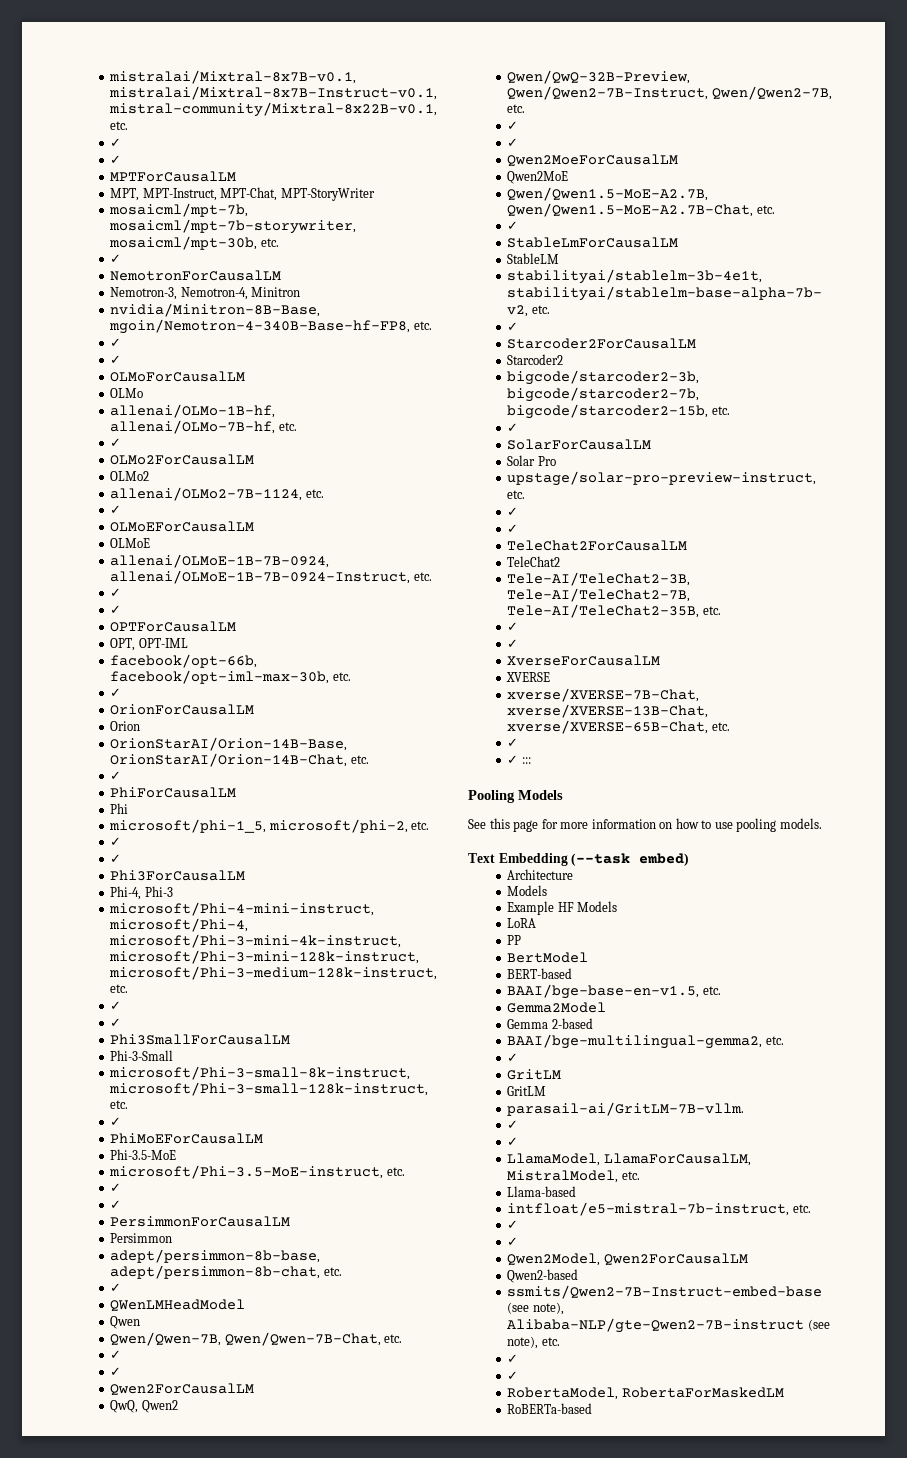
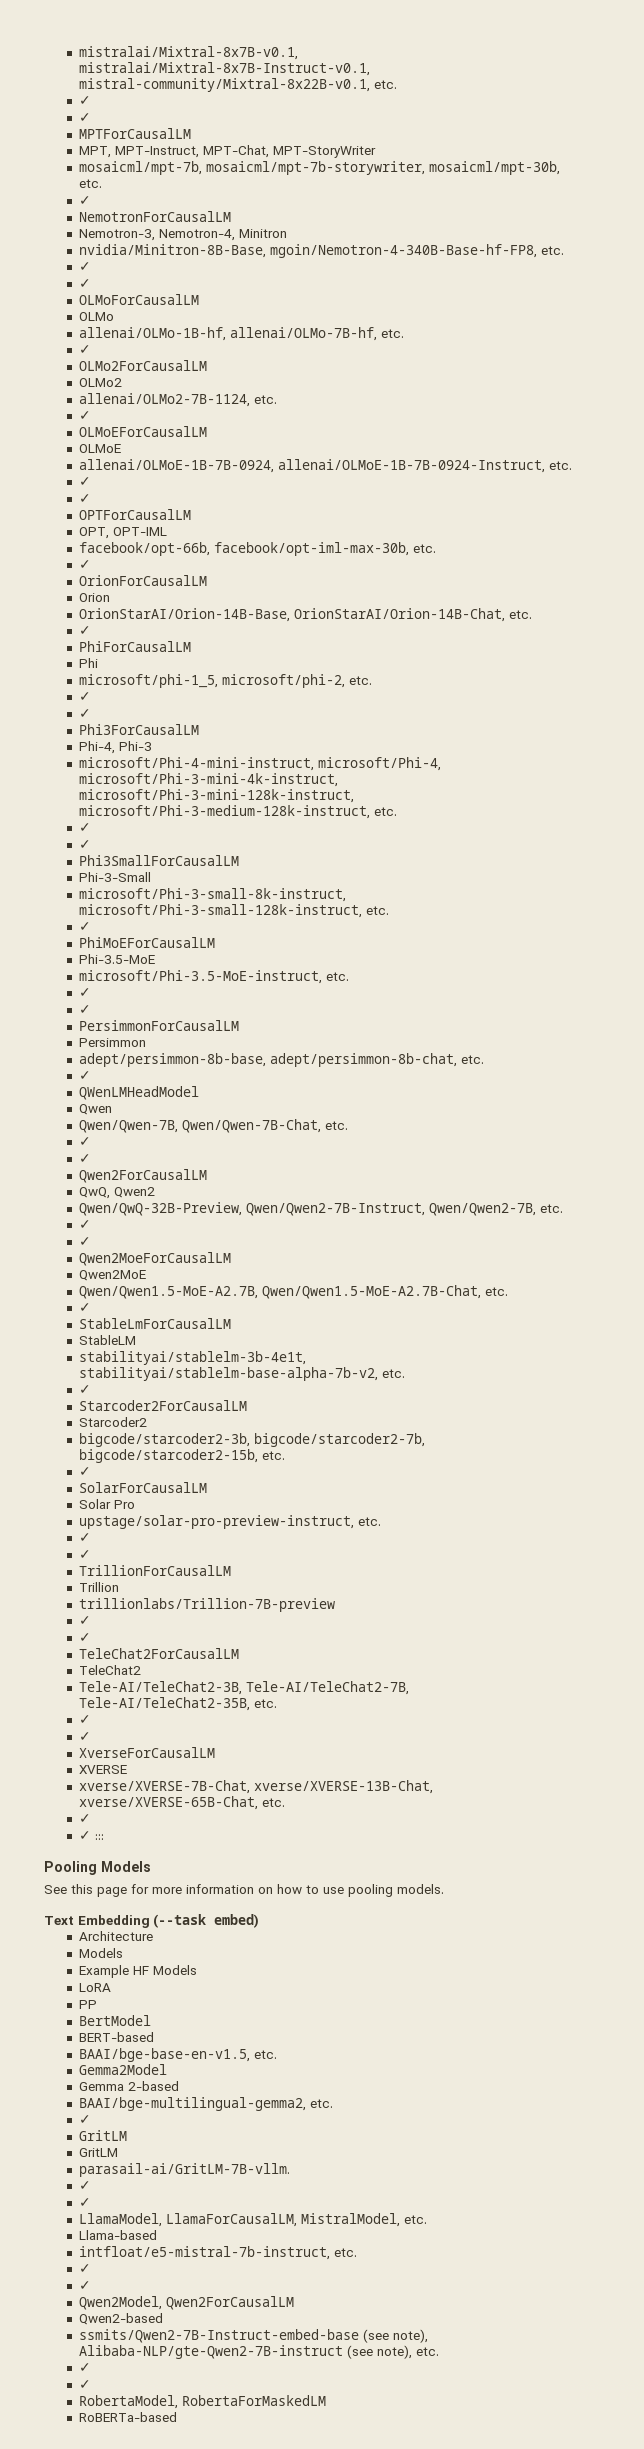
+ TrillionForCausalLM
+ Trillion
+ trillionlabs/Trillion-7B-preview
+ ✓
+ ✓

